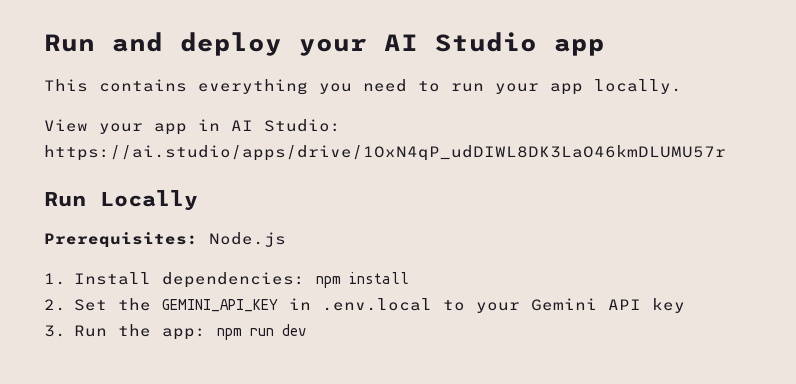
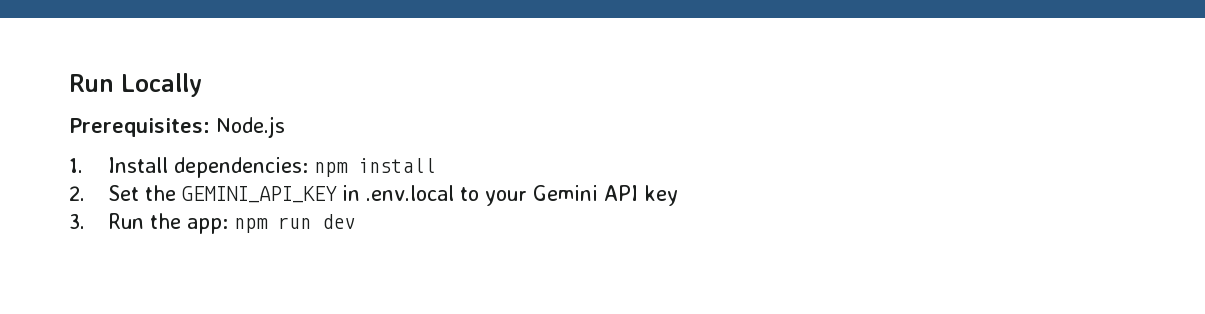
- Run and deploy your AI Studio app
- This contains everything you need to run your app locally.
- View your app in AI Studio: https://ai.studio/apps/drive/1OxN4qP_udDIWL8DK3LaO46kmDLUMU57r

